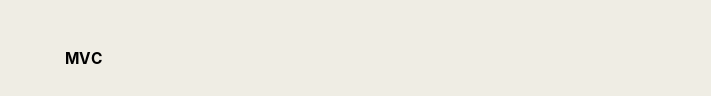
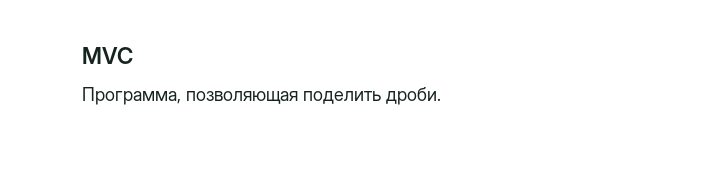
+ Программа, позволяющая поделить дроби.

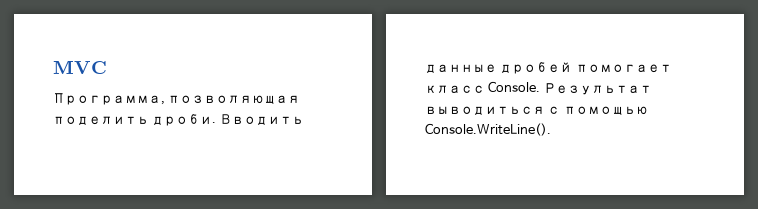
+ Вводить данные дробей помогает класс Console. Результат выводиться с помощью Console.WriteLine().

